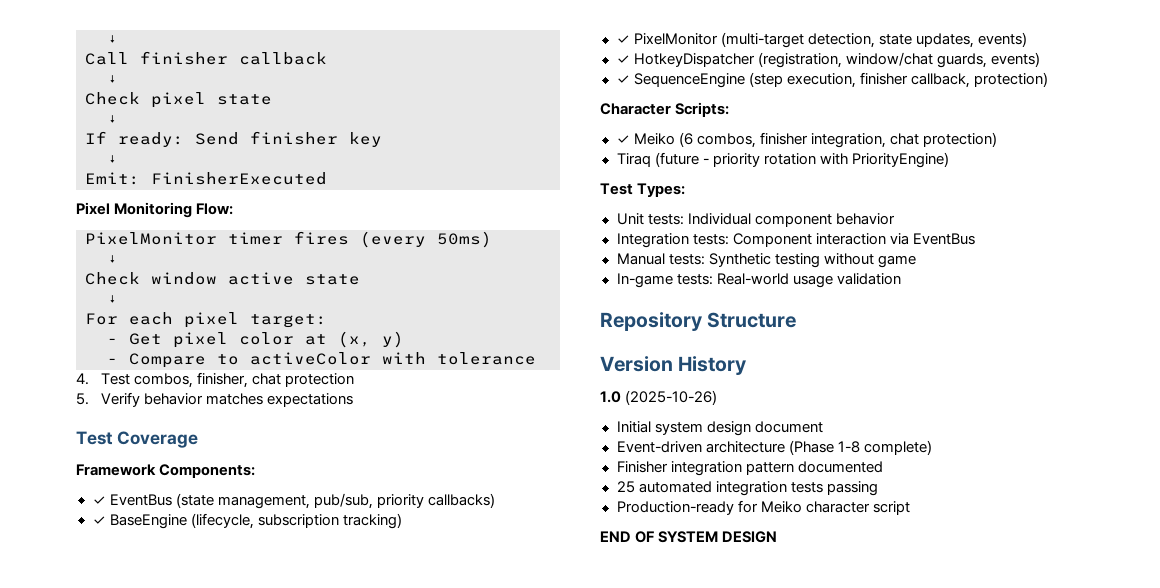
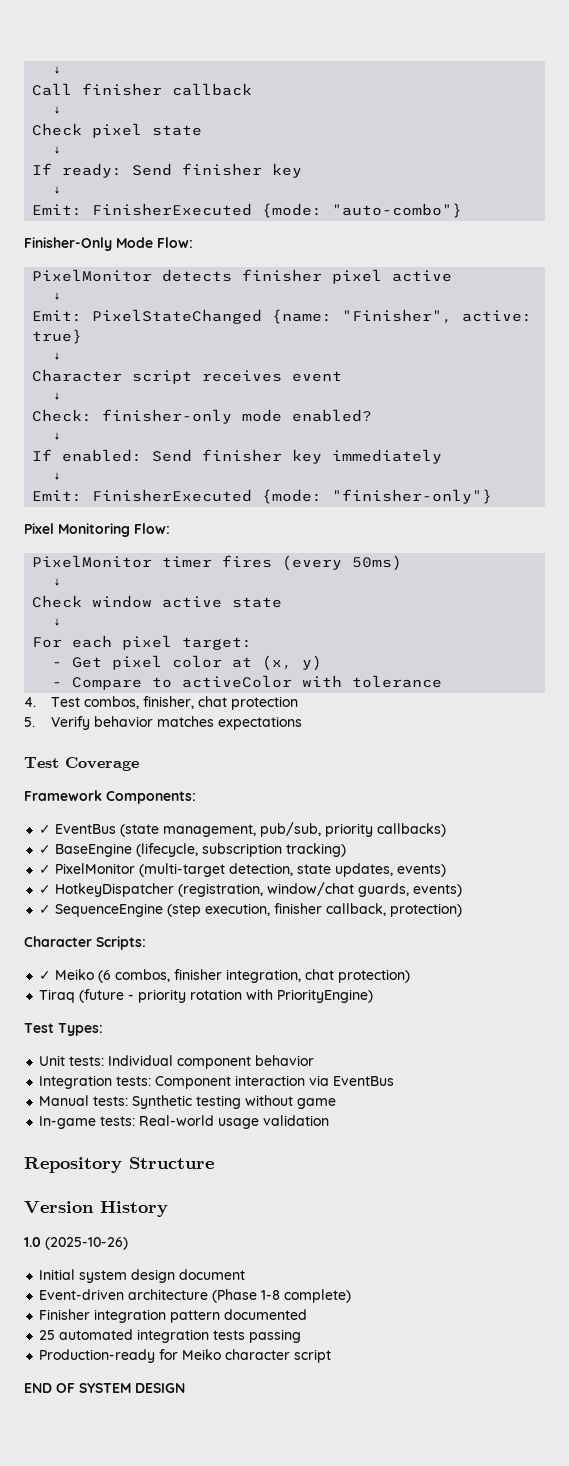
- Emit: FinisherExecuted
+ Emit: FinisherExecuted {mode: "auto-combo"}
+ Finisher-Only Mode Flow:
+ PixelMonitor detects finisher pixel active
+ ↓
+ Emit: PixelStateChanged {name: "Finisher", active: true}
+ ↓
+ Character script receives event
+ ↓
+ Check: finisher-only mode enabled?
+ ↓
+ If enabled: Send finisher key immediately
+ ↓
+ Emit: FinisherExecuted {mode: "finisher-only"}

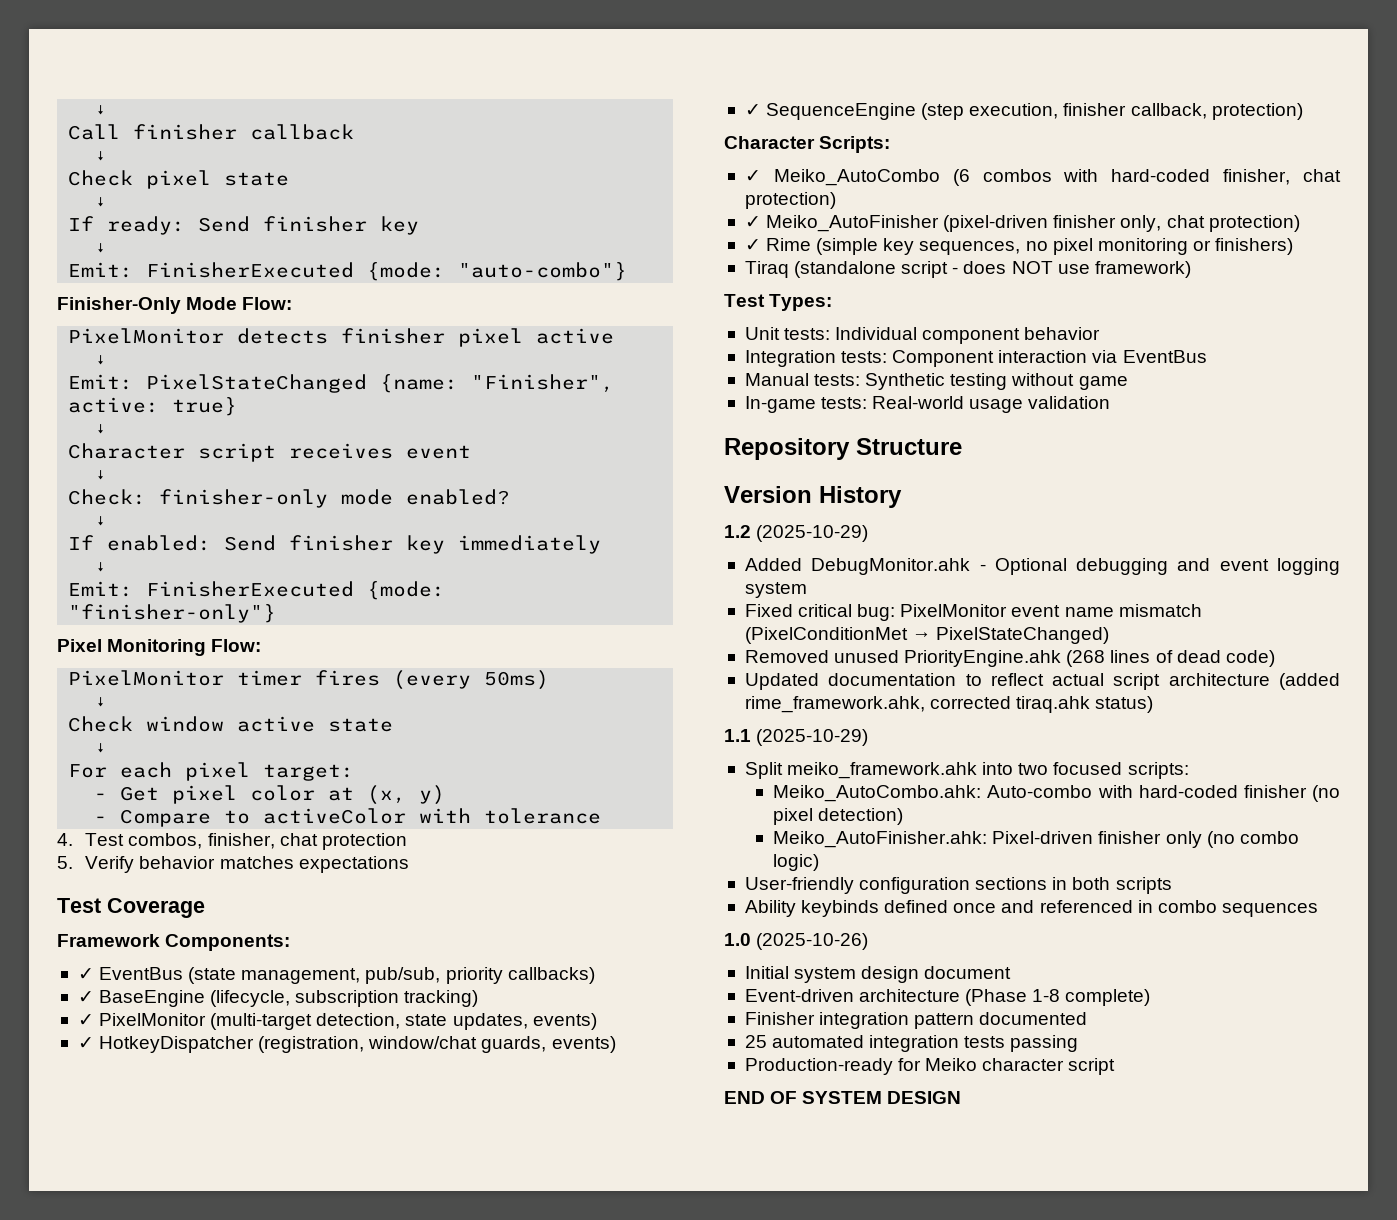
- ✓ Meiko (6 combos, finisher integration, chat protection)
- Tiraq (future - priority rotation with PriorityEngine)
+ ✓ Meiko_AutoCombo (6 combos with hard-coded finisher, chat protection)
+ ✓ Meiko_AutoFinisher (pixel-driven finisher only, chat protection)
+ ✓ Rime (simple key sequences, no pixel monitoring or finishers)
+ Tiraq (standalone script - does NOT use framework)
+ 1.2 (2025-10-29)
+ Added DebugMonitor.ahk - Optional debugging and event logging system
+ Fixed critical bug: PixelMonitor event name mismatch (PixelConditionMet → PixelStateChanged)
+ Removed unused PriorityEngine.ahk (268 lines of dead code)
+ Updated documentation to reflect actual script architecture (added rime_framework.ahk, corrected tiraq.ahk status)
+ 1.1 (2025-10-29)
+ Split meiko_framework.ahk into two focused scripts:
+ Meiko_AutoCombo.ahk: Auto-combo with hard-coded finisher (no pixel detection)
+ Meiko_AutoFinisher.ahk: Pixel-driven finisher only (no combo logic)
+ User-friendly configuration sections in both scripts
+ Ability keybinds defined once and referenced in combo sequences

